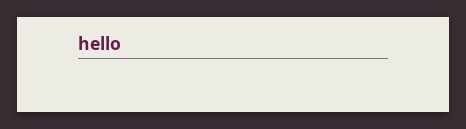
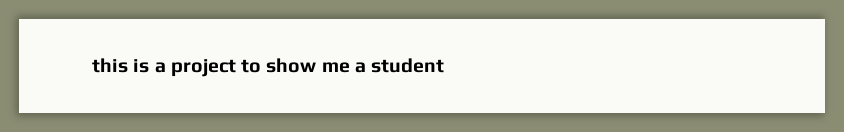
- hello
+ this is a project to show me a student

